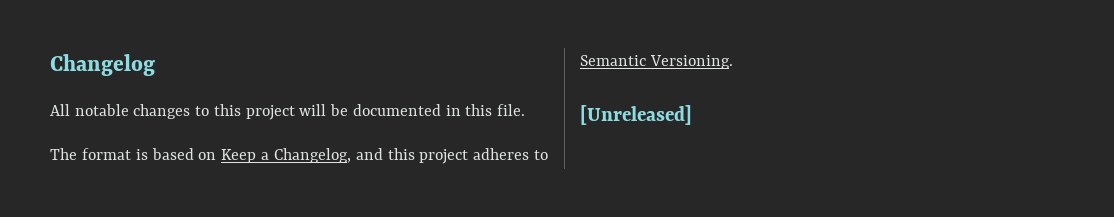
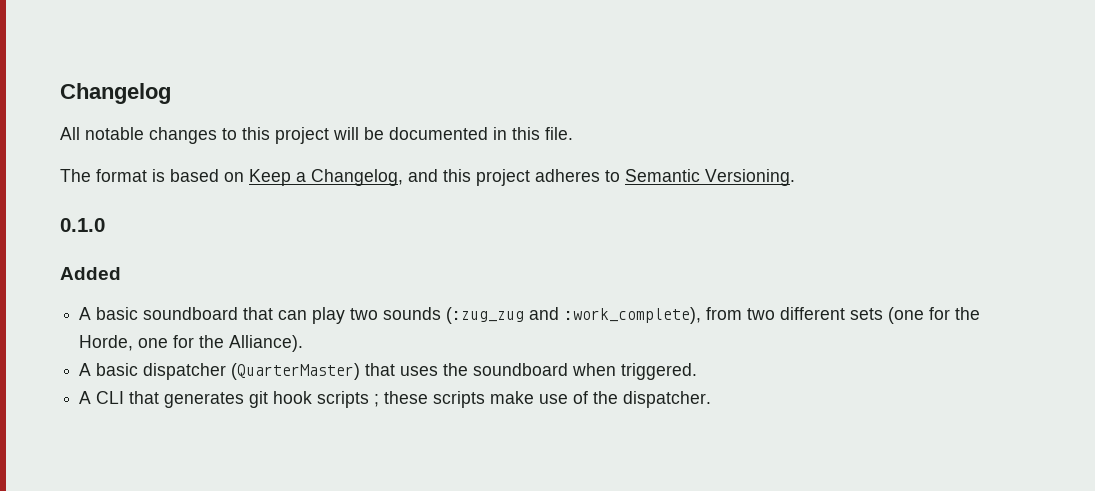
- [Unreleased]
+ 0.1.0
+ Added
+ A basic soundboard that can play two sounds (:zug_zug and :work_complete), from two different sets (one for the Horde, one for the Alliance).
+ A basic dispatcher (QuarterMaster) that uses the soundboard when triggered.
+ A CLI that generates git hook scripts ; these scripts make use of the dispatcher.

